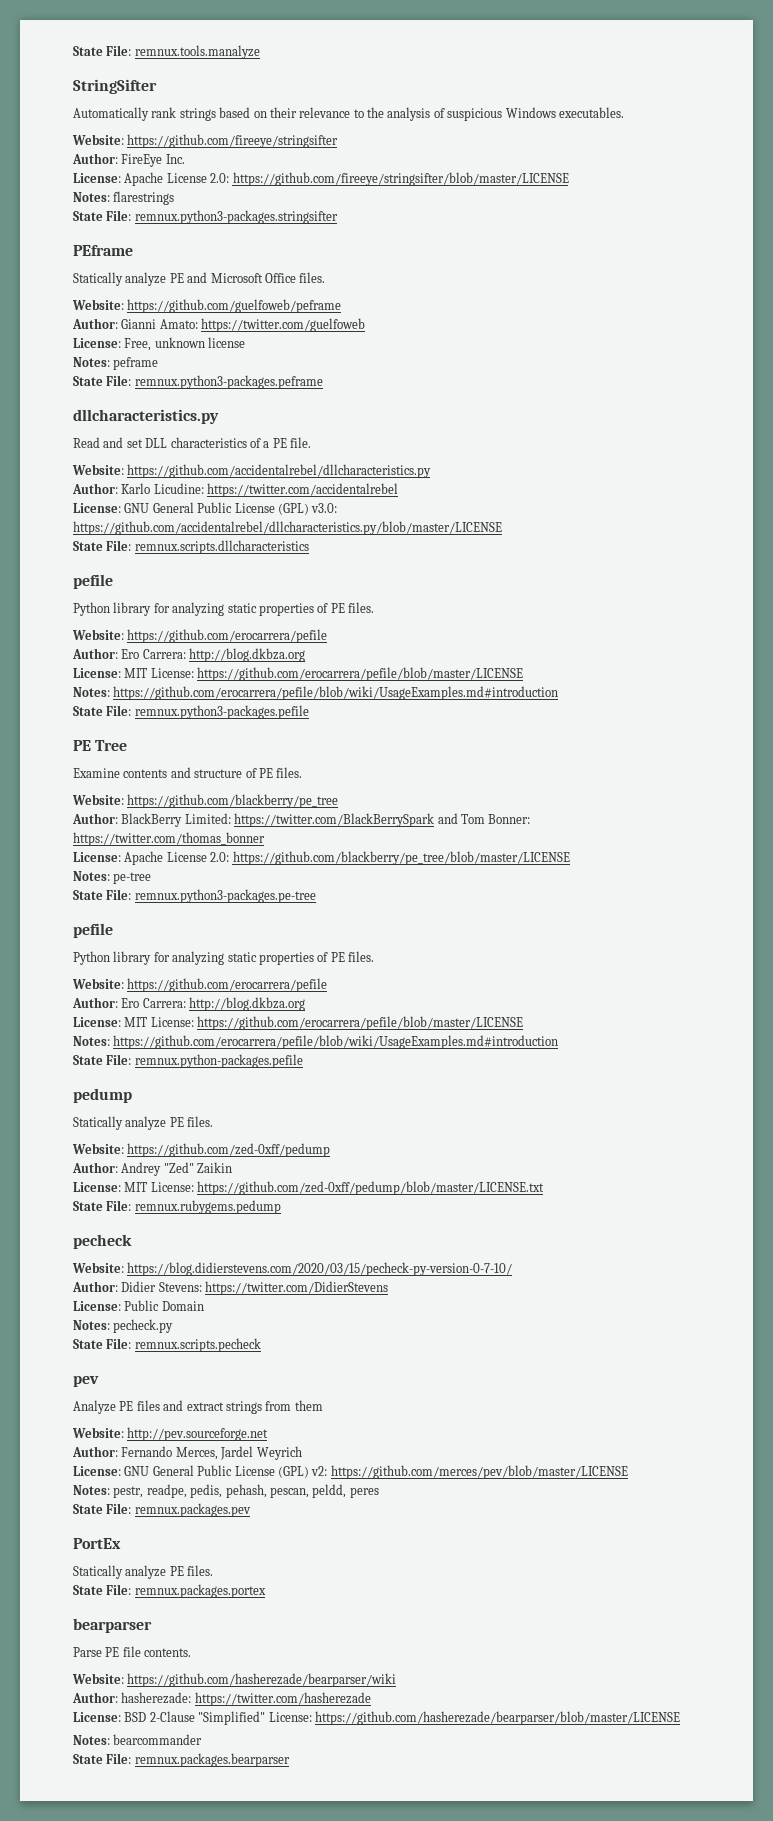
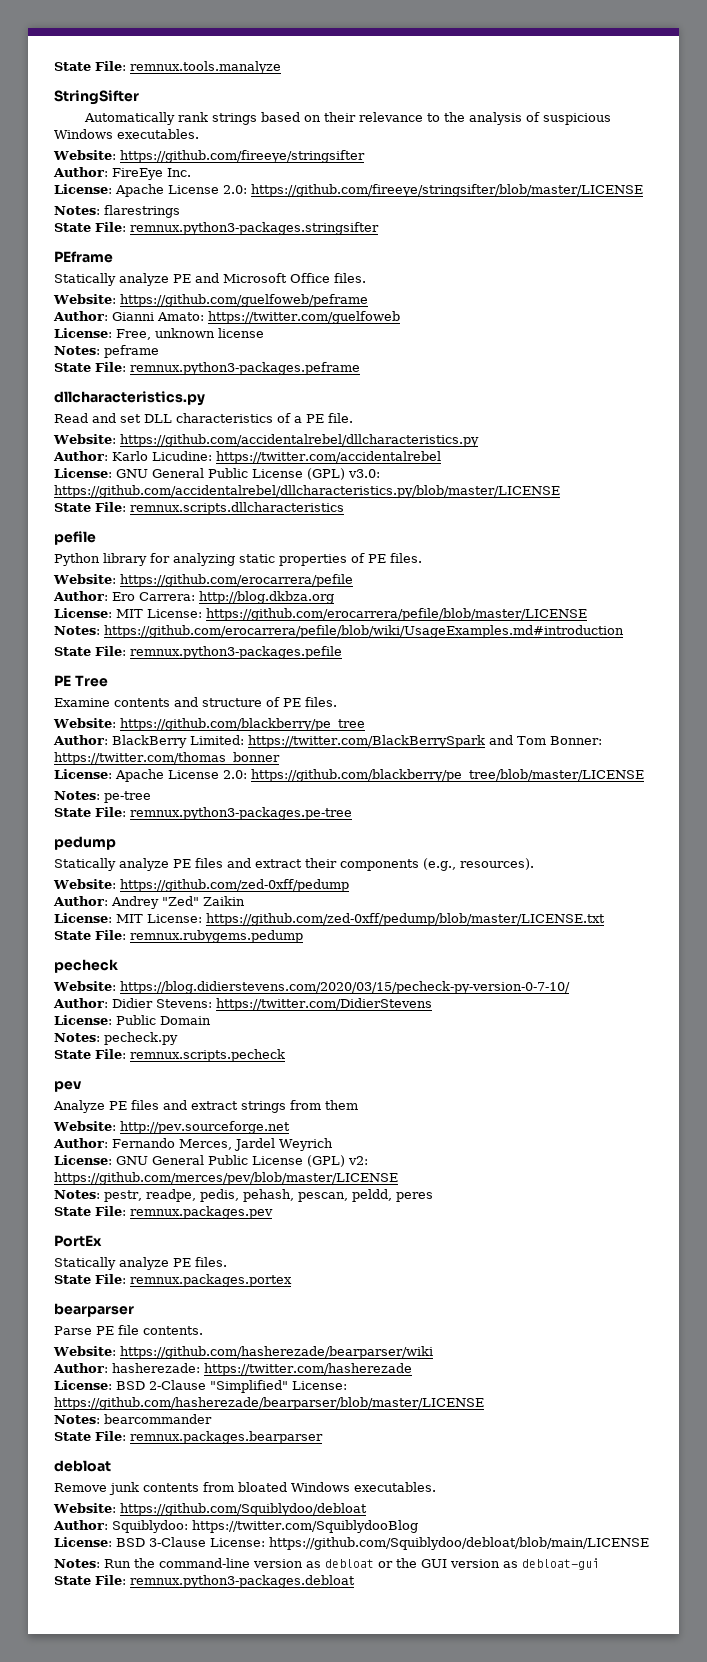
  State File: remnux.python3-packages.pe-tree
- pefile
- Python library for analyzing static properties of PE files.
- Website: https://github.com/erocarrera/pefile
- Author: Ero Carrera: http://blog.dkbza.org
- License: MIT License: https://github.com/erocarrera/pefile/blob/master/LICENSE
- Notes: https://github.com/erocarrera/pefile/blob/wiki/UsageExamples.md#introduction
- State File: remnux.python-packages.pefile
  pedump
- Statically analyze PE files.
+ Statically analyze PE files and extract their components (e.g., resources).
  State File: remnux.packages.bearparser
+ debloat
+ Remove junk contents from bloated Windows executables.
+ Website: https://github.com/Squiblydoo/debloat
+ Author: Squiblydoo: https://twitter.com/SquiblydooBlog
+ License: BSD 3-Clause License: https://github.com/Squiblydoo/debloat/blob/main/LICENSE
+ Notes: Run the command-line version as debloat or the GUI version as debloat-gui
+ State File: remnux.python3-packages.debloat

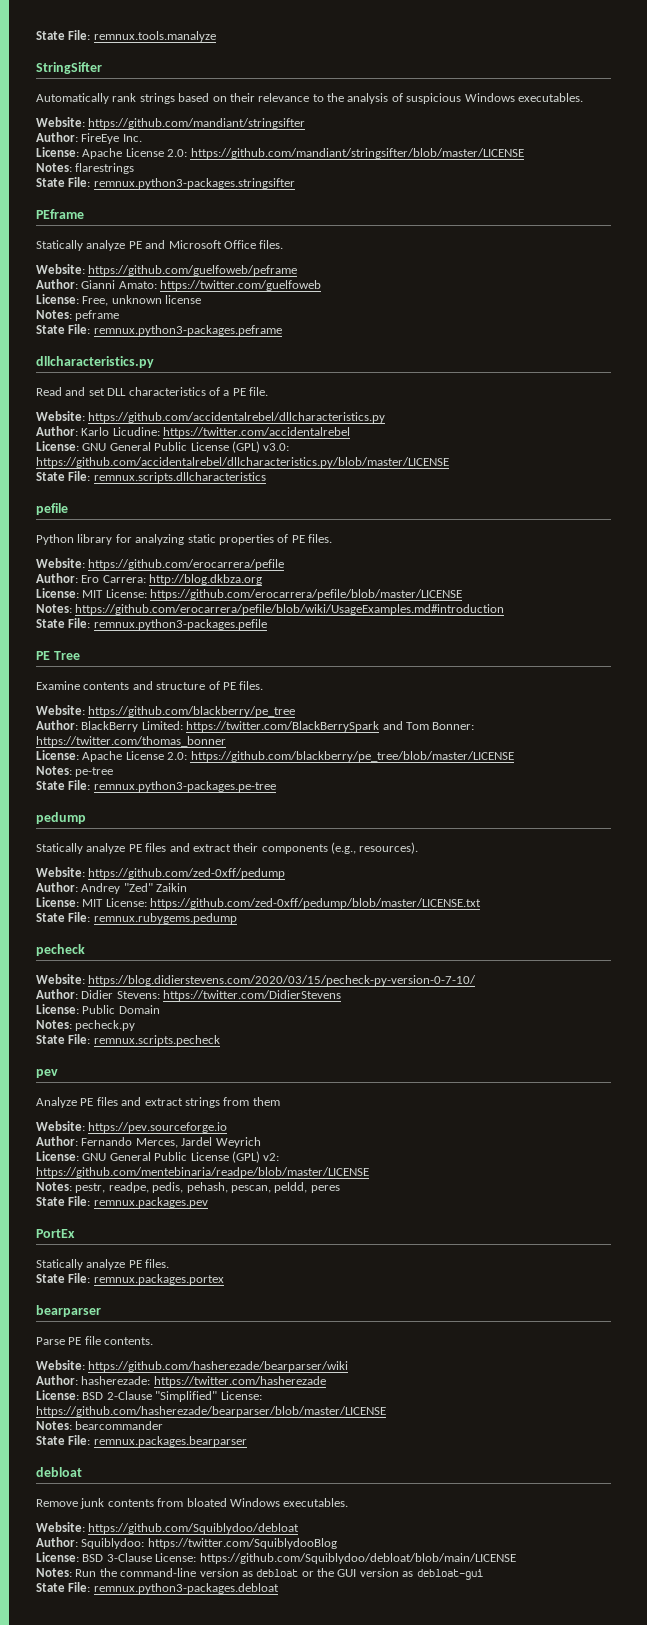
- Website: https://github.com/fireeye/stringsifter
+ Website: https://github.com/mandiant/stringsifter
- License: Apache License 2.0: https://github.com/fireeye/stringsifter/blob/master/LICENSE
+ License: Apache License 2.0: https://github.com/mandiant/stringsifter/blob/master/LICENSE
- Website: http://pev.sourceforge.net
+ Website: https://pev.sourceforge.io
- License: GNU General Public License (GPL) v2: https://github.com/merces/pev/blob/master/LICENSE
+ License: GNU General Public License (GPL) v2: https://github.com/mentebinaria/readpe/blob/master/LICENSE

